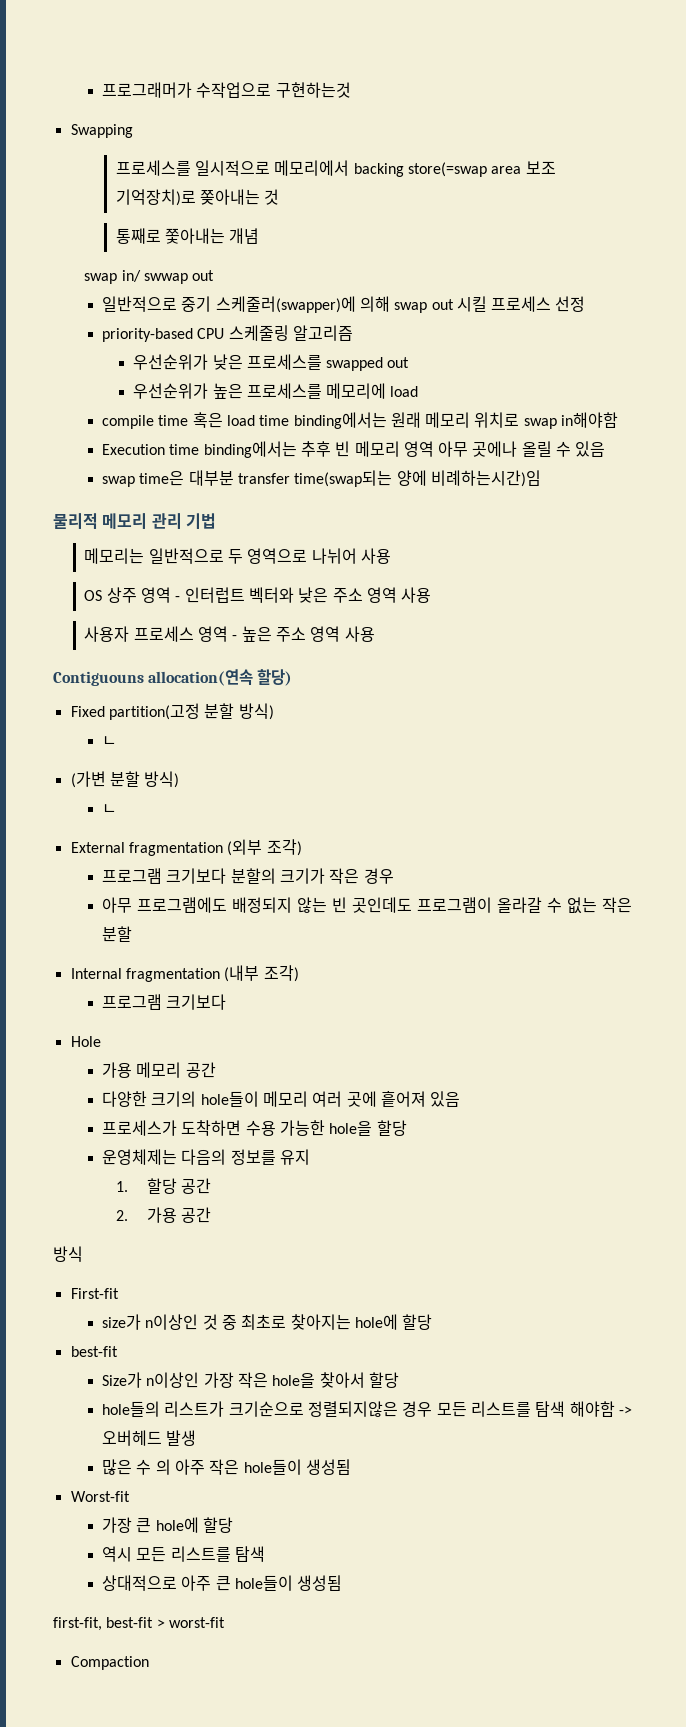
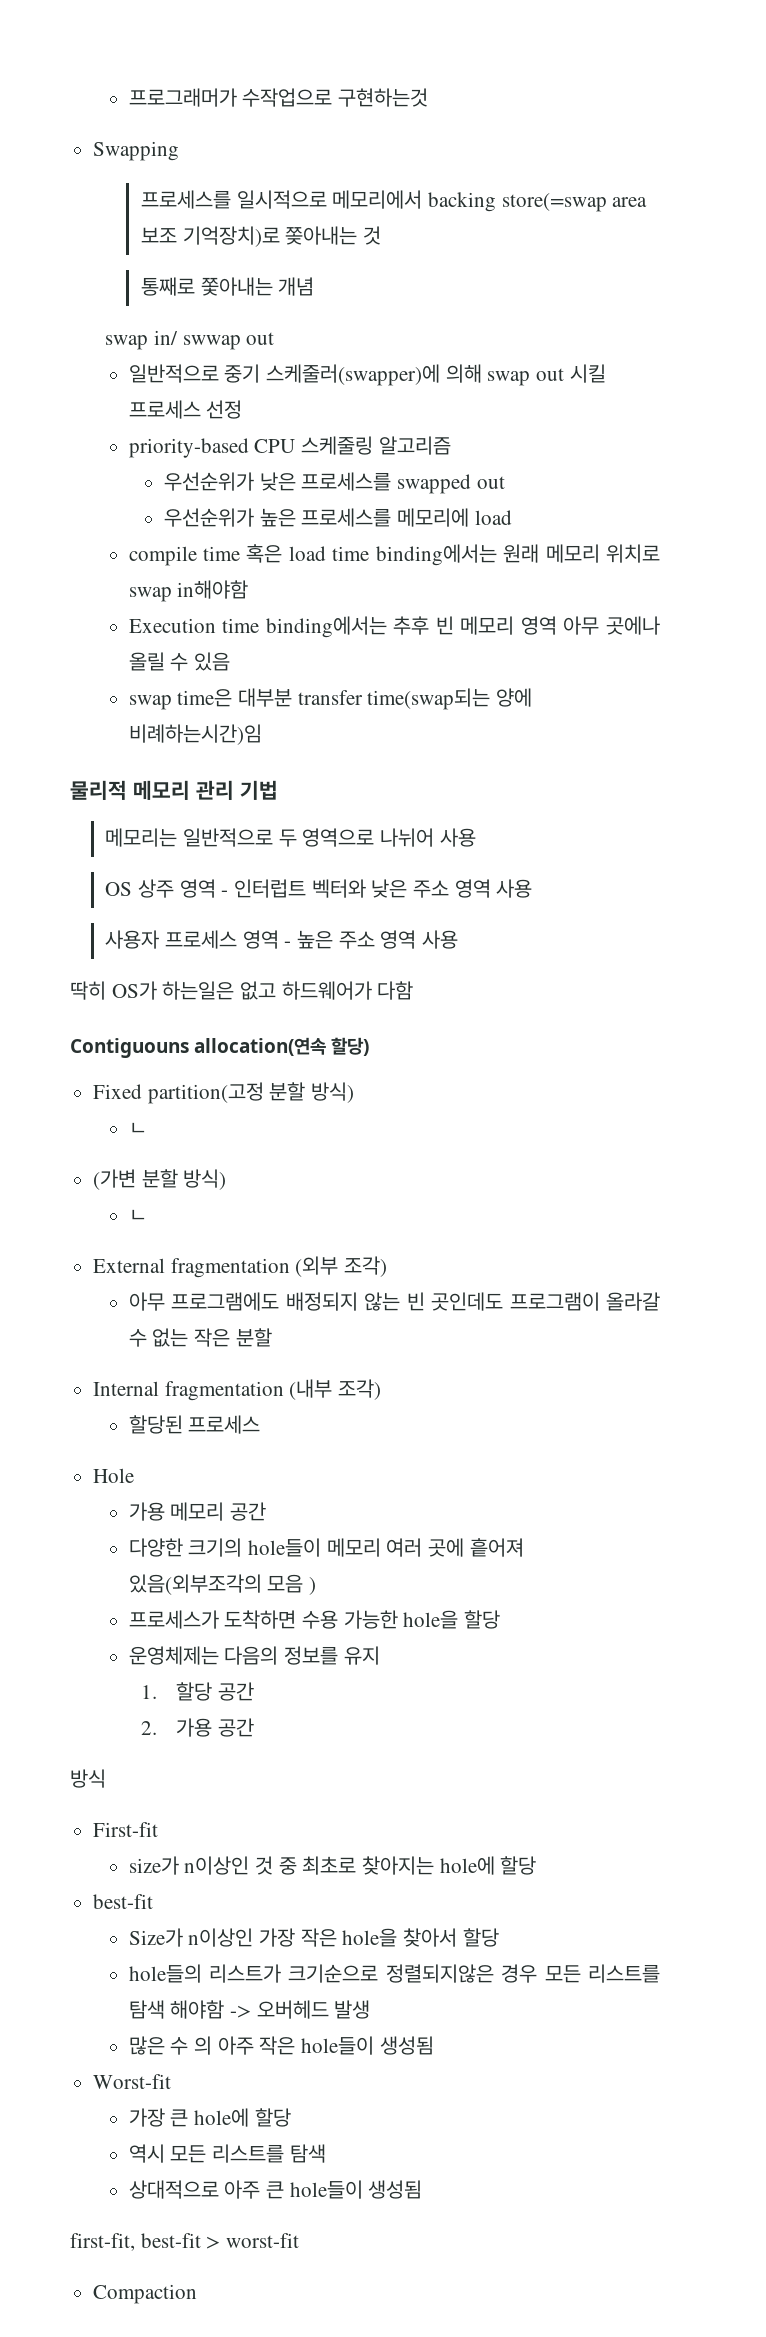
+ 딱히 OS가 하는일은 없고 하드웨어가 다함
- 프로그램 크기보다 분할의 크기가 작은 경우
  Internal fragmentation (내부 조각)
- 프로그램 크기보다
+ 할당된 프로세스
- 다양한 크기의 hole들이 메모리 여러 곳에 흩어져 있음
+ 다양한 크기의 hole들이 메모리 여러 곳에 흩어져 있음(외부조각의 모음 )

